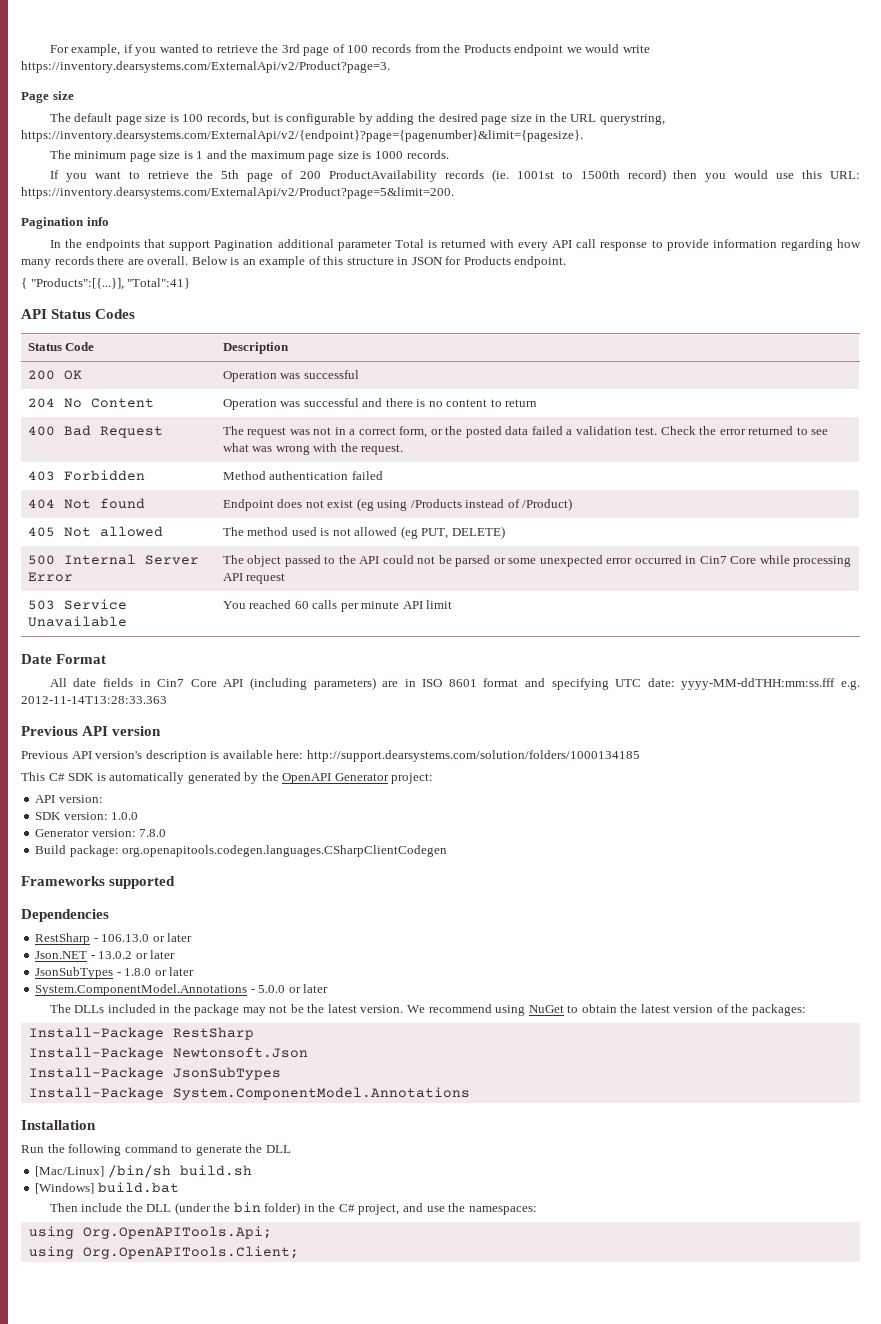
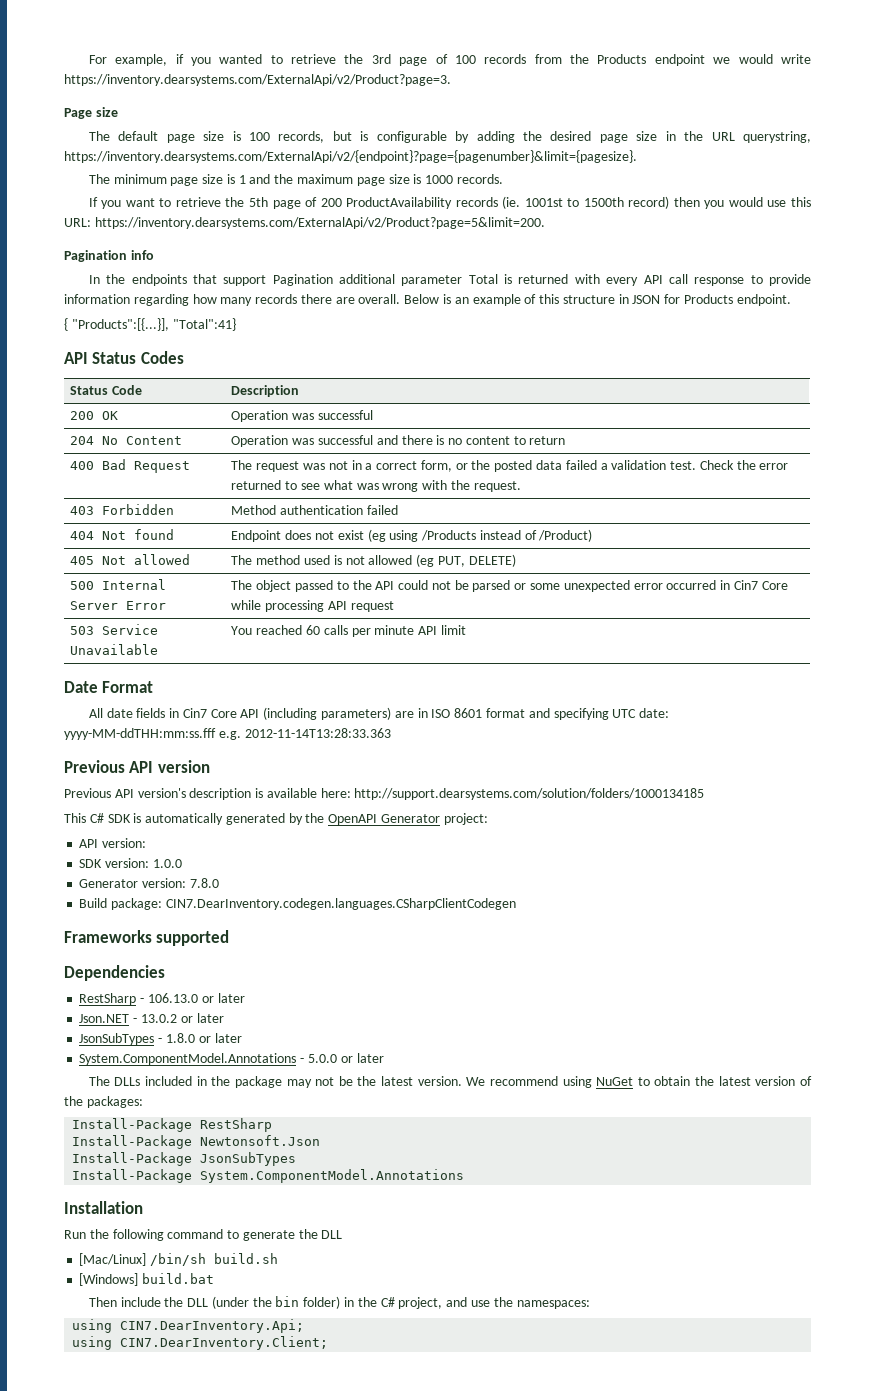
- Build package: org.openapitools.codegen.languages.CSharpClientCodegen
+ Build package: CIN7.DearInventory.codegen.languages.CSharpClientCodegen
- using Org.OpenAPITools.Api;
- using Org.OpenAPITools.Client;
+ using CIN7.DearInventory.Api;
+ using CIN7.DearInventory.Client;

